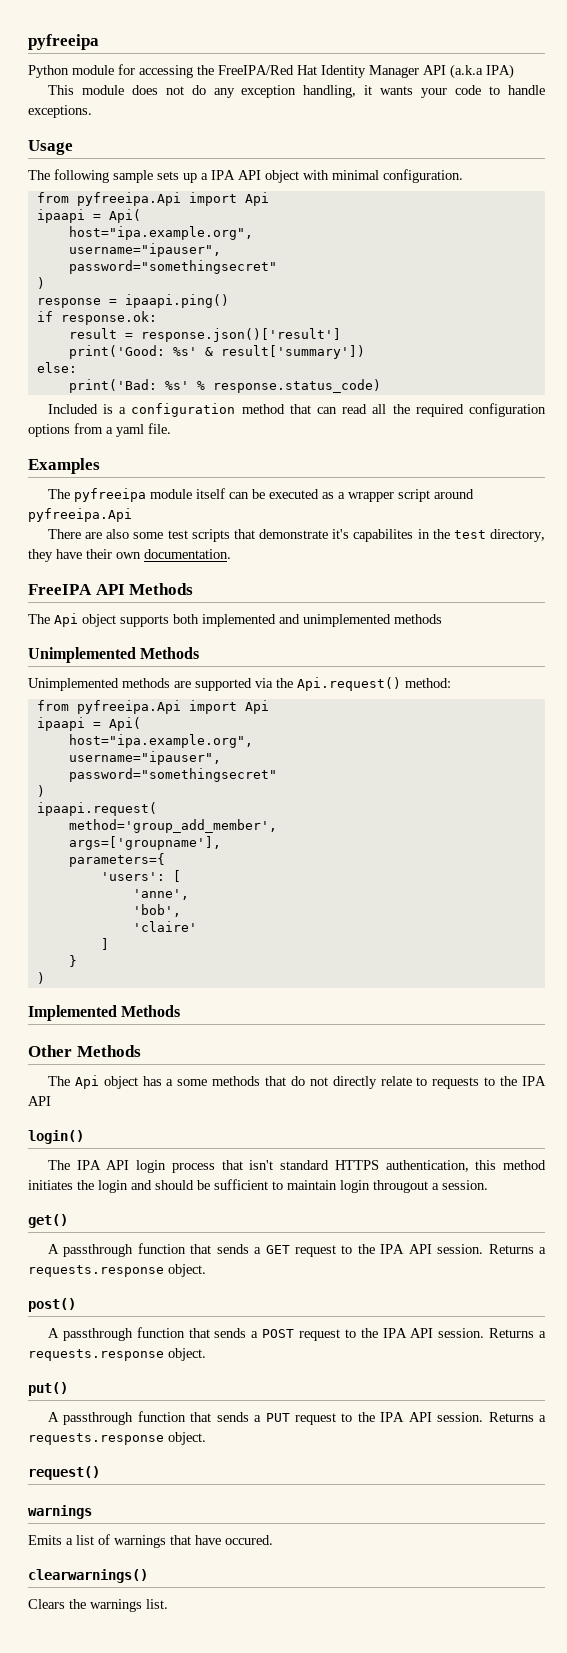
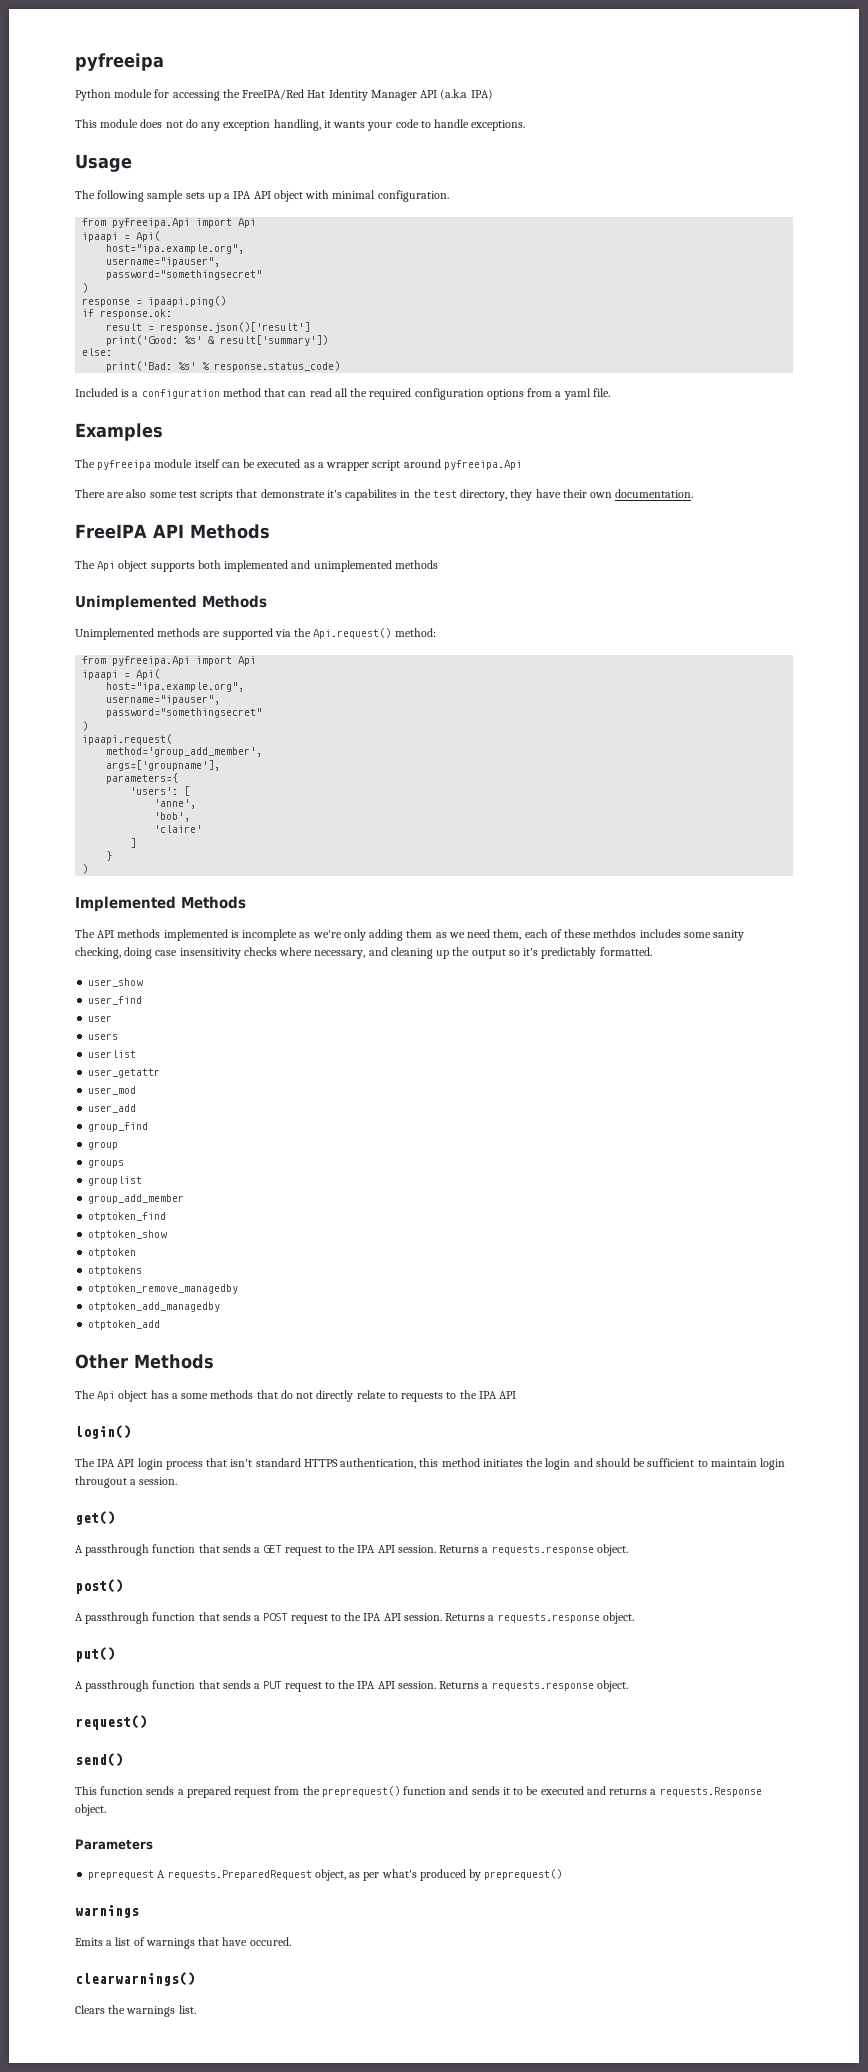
+ The API methods implemented is incomplete as we're only adding them as we need them, each of these methdos includes some sanity checking, doing case insensitivity checks where necessary, and cleaning up the output so it's predictably formatted.
+ user_show
+ user_find
+ user
+ users
+ userlist
+ user_getattr
+ user_mod
+ user_add
+ group_find
+ group
+ groups
+ grouplist
+ group_add_member
+ otptoken_find
+ otptoken_show
+ otptoken
+ otptokens
+ otptoken_remove_managedby
+ otptoken_add_managedby
+ otptoken_add
+ send()
+ This function sends a prepared request from the preprequest() function and sends it to be executed and returns a requests.Response object.
+ Parameters
+ preprequest A requests.PreparedRequest object, as per what's produced by preprequest()

